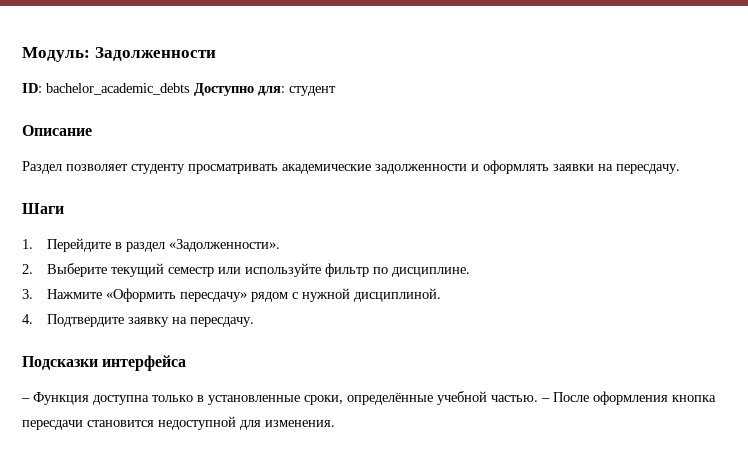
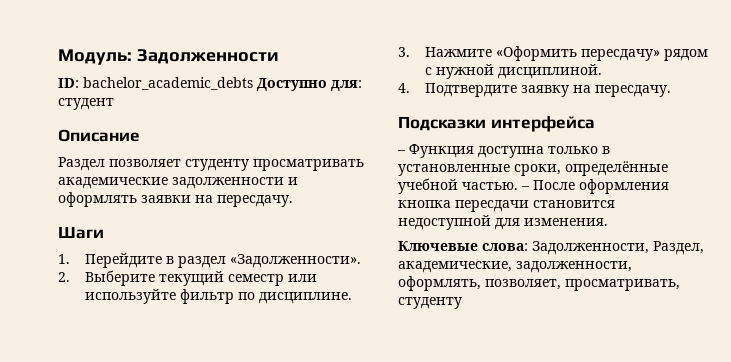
+ Ключевые слова: Задолженности, Раздел, академические, задолженности, оформлять, позволяет, просматривать, студенту

